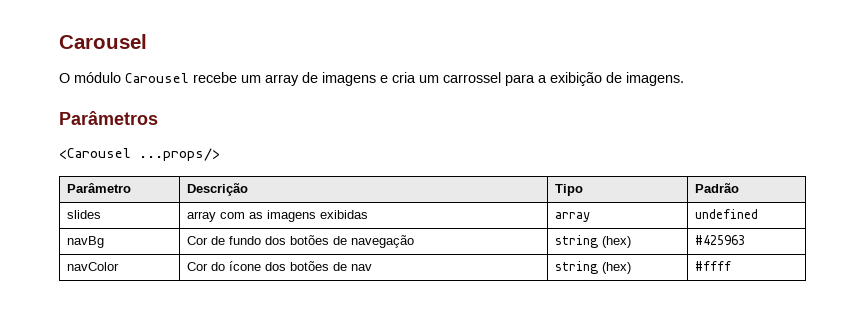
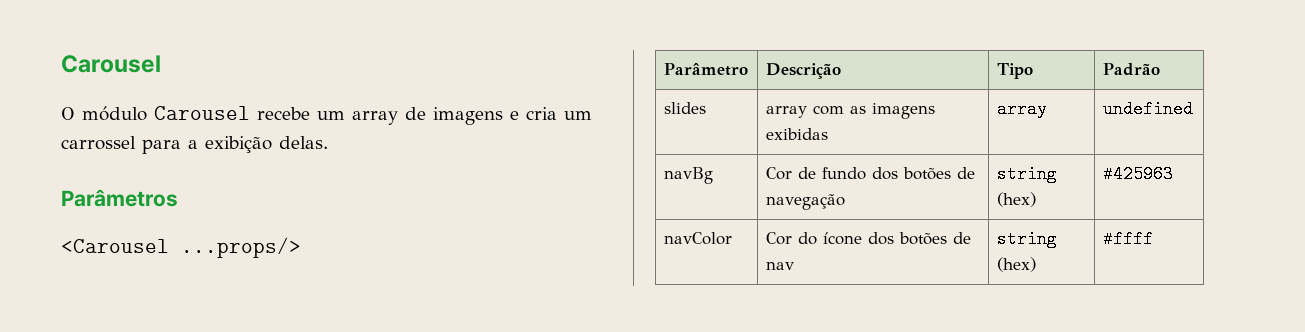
- O módulo Carousel recebe um array de imagens e cria um carrossel para a exibição de imagens.
+ O módulo Carousel recebe um array de imagens e cria um carrossel para a exibição delas.

